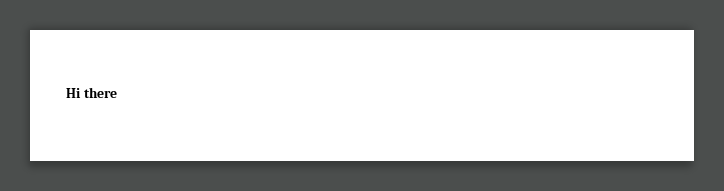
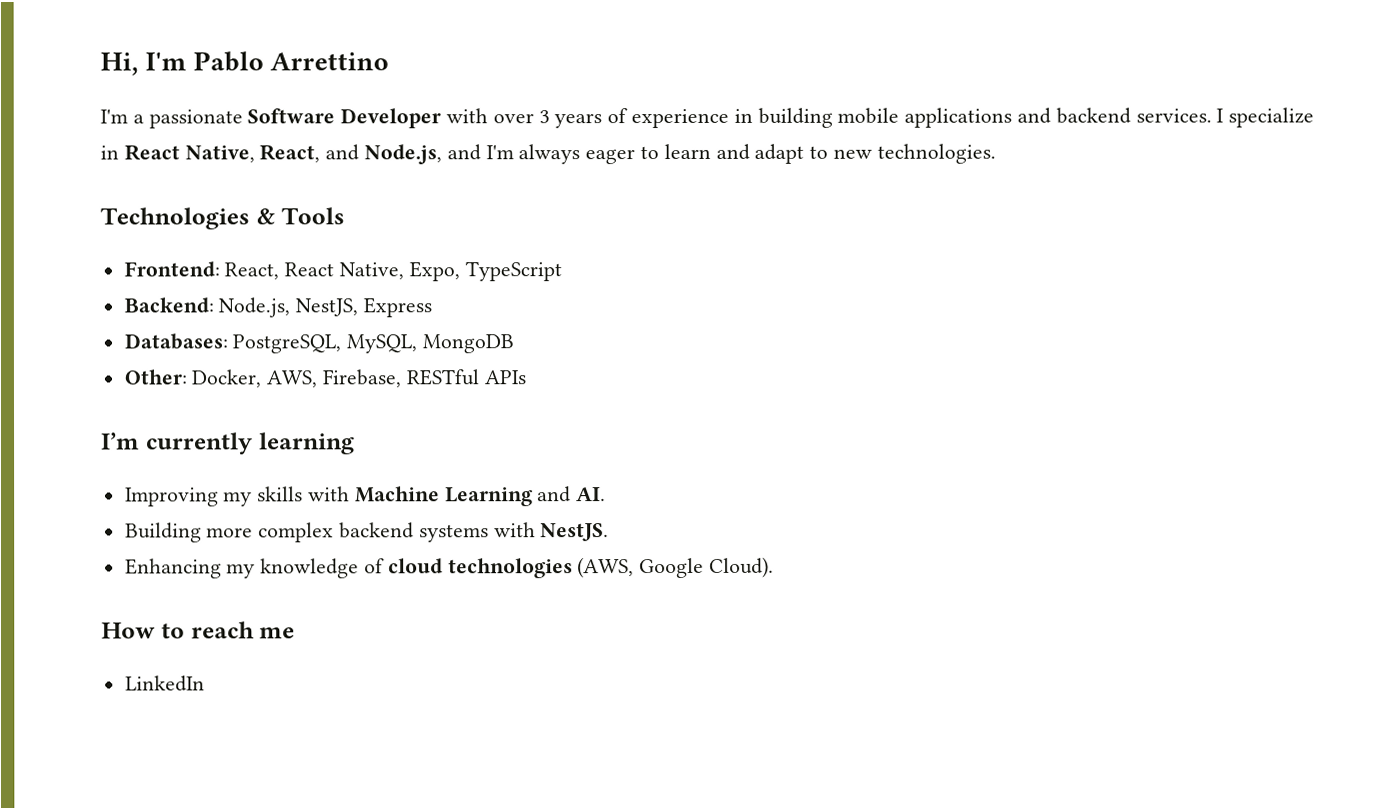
- Hi there
+ Hi, I'm Pablo Arrettino
+ I'm a passionate Software Developer with over 3 years of experience in building mobile applications and backend services. I specialize in React Native, React, and Node.js, and I'm always eager to learn and adapt to new technologies.
+ Technologies & Tools
+ Frontend: React, React Native, Expo, TypeScript
+ Backend: Node.js, NestJS, Express
+ Databases: PostgreSQL, MySQL, MongoDB
+ Other: Docker, AWS, Firebase, RESTful APIs
+ I’m currently learning
+ Improving my skills with Machine Learning and AI.
+ Building more complex backend systems with NestJS.
+ Enhancing my knowledge of cloud technologies (AWS, Google Cloud).
+ How to reach me
+ LinkedIn

